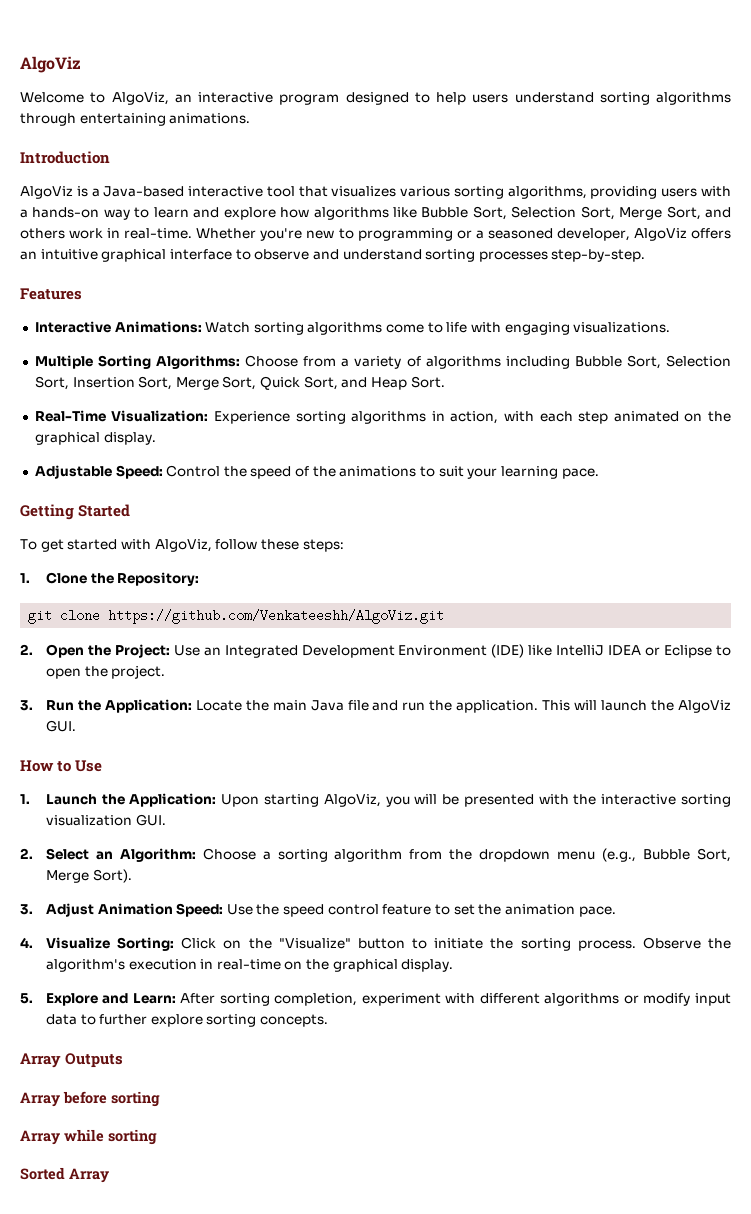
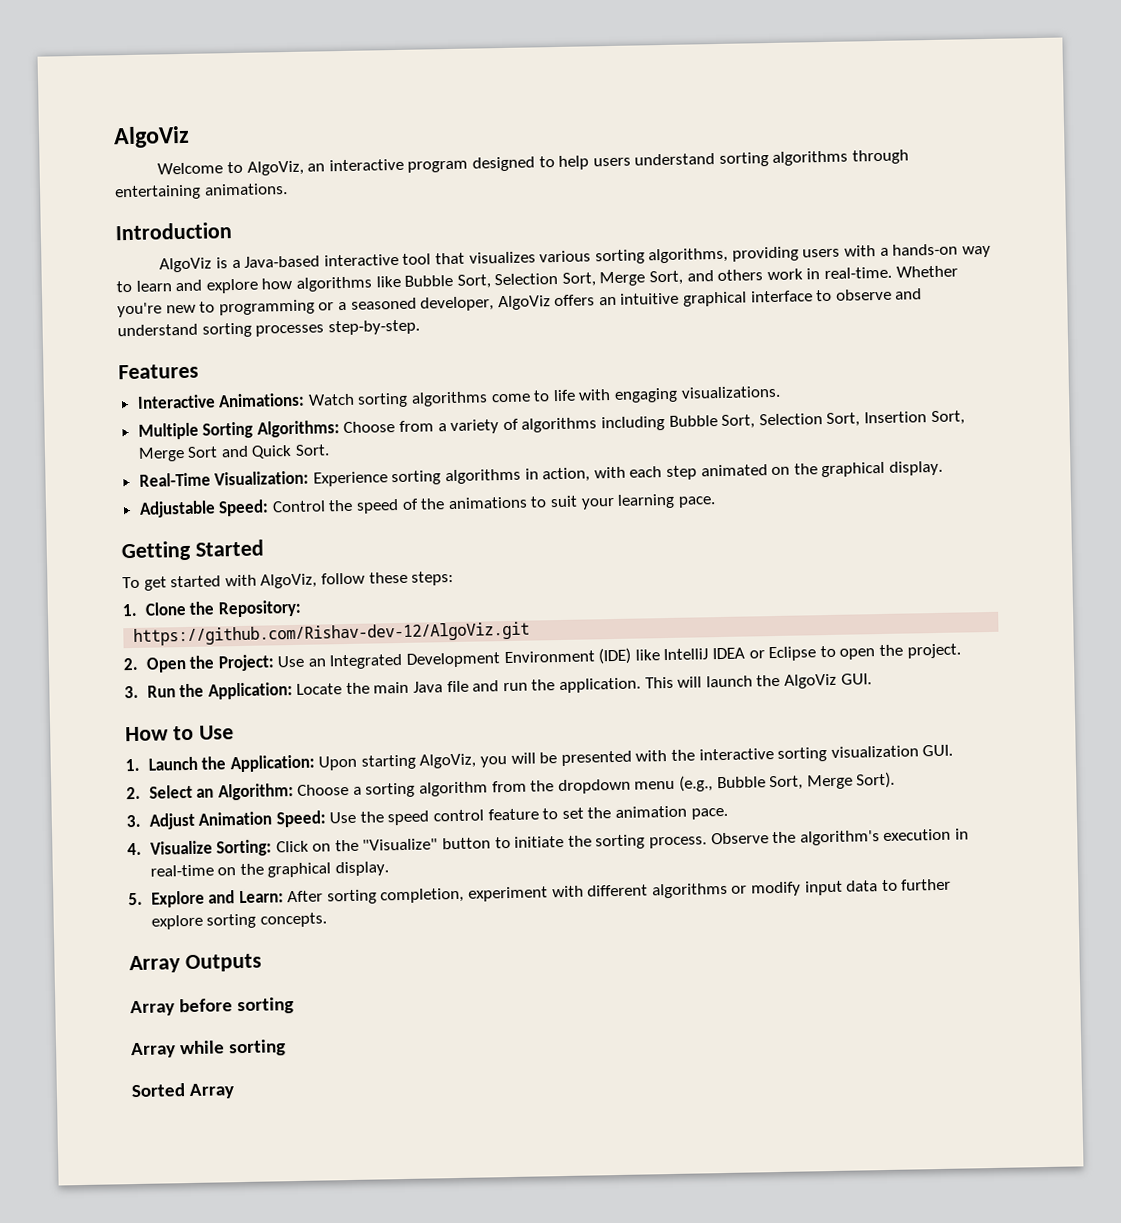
- Multiple Sorting Algorithms: Choose from a variety of algorithms including Bubble Sort, Selection Sort, Insertion Sort, Merge Sort, Quick Sort, and Heap Sort.
+ Multiple Sorting Algorithms: Choose from a variety of algorithms including Bubble Sort, Selection Sort, Insertion Sort, Merge Sort and Quick Sort.
- git clone https://github.com/Venkateeshh/AlgoViz.git
+ https://github.com/Rishav-dev-12/AlgoViz.git

